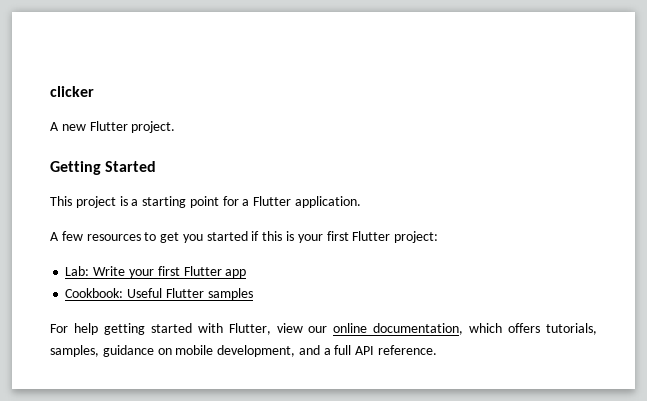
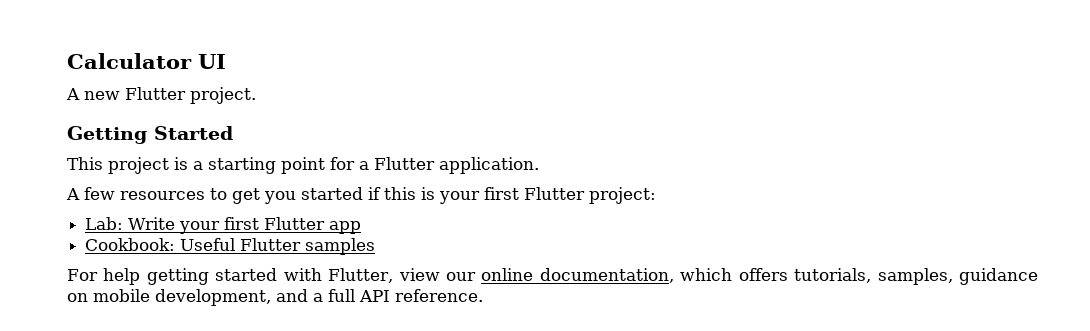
- clicker
+ Calculator UI

